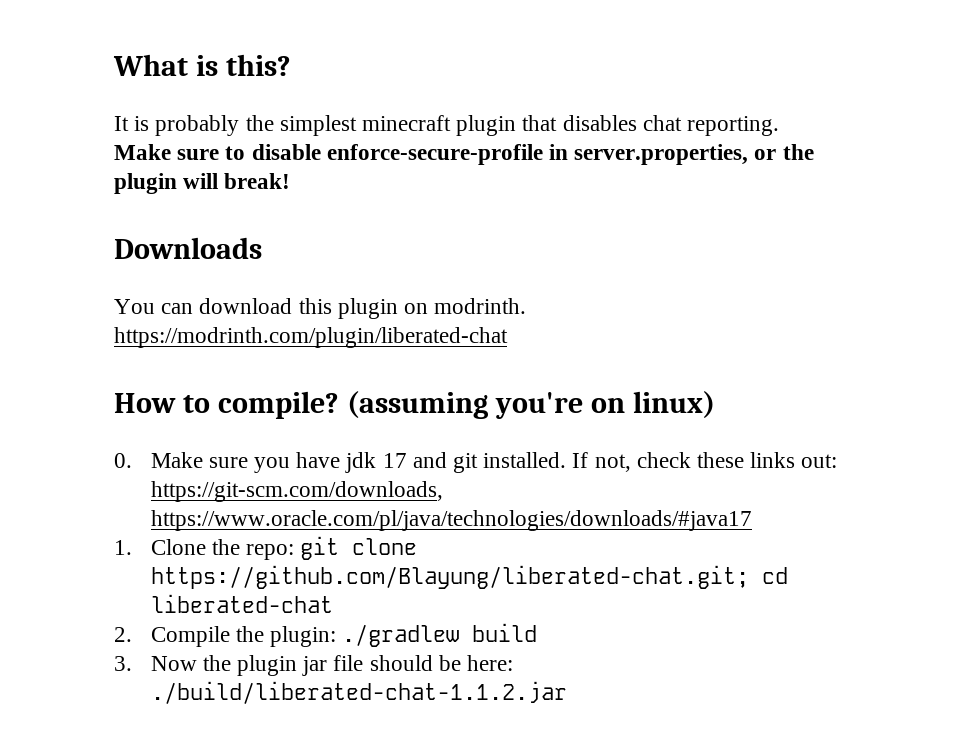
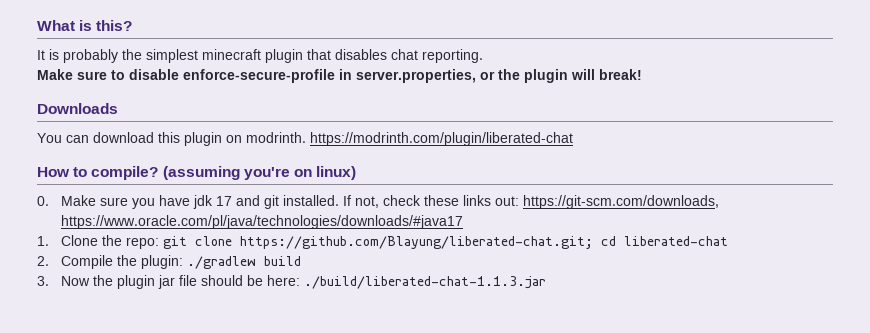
- 3. Now the plugin jar file should be here: ./build/liberated-chat-1.1.2.jar
+ 3. Now the plugin jar file should be here: ./build/liberated-chat-1.1.3.jar

